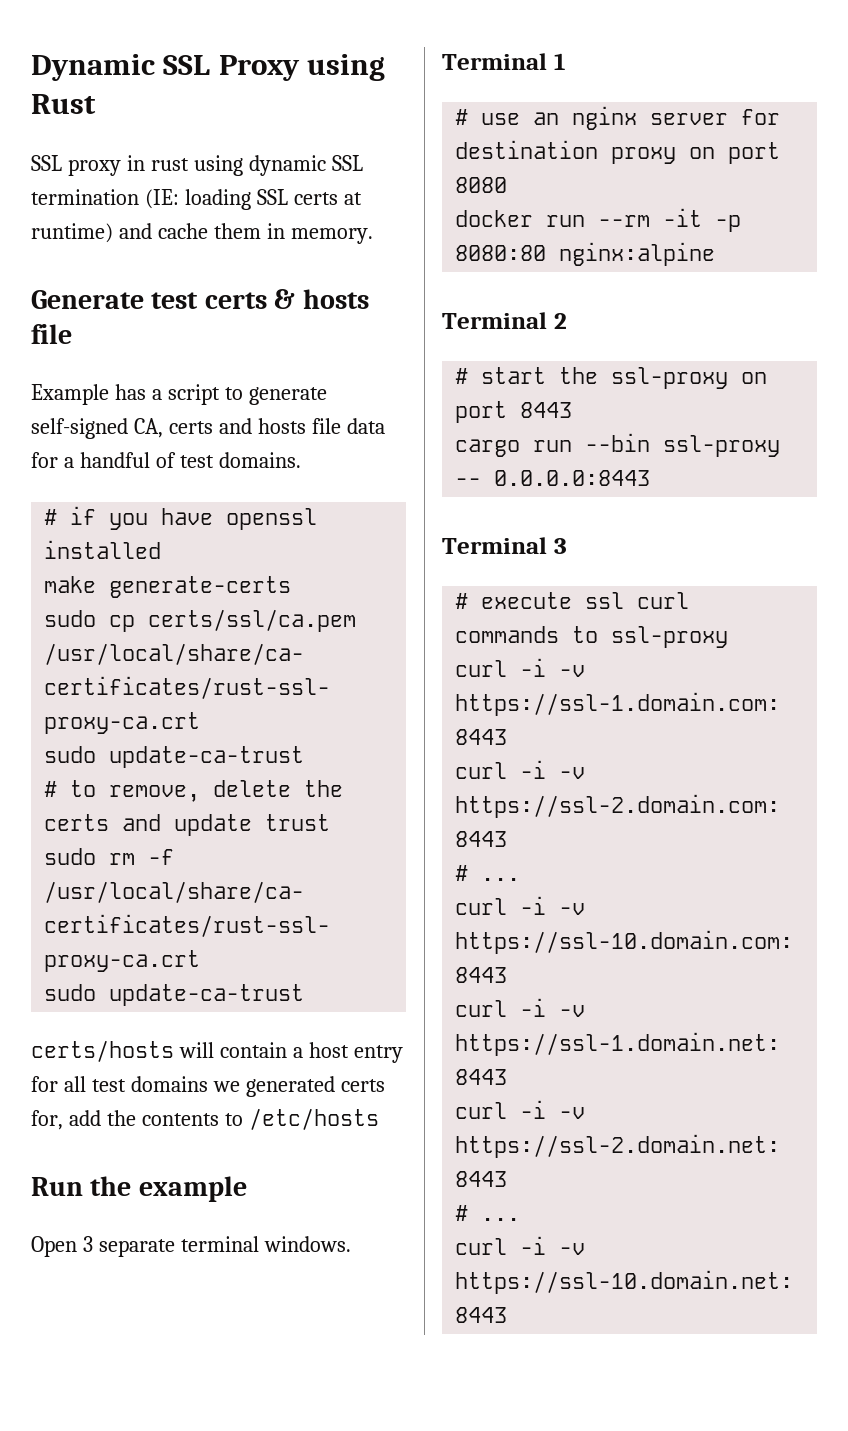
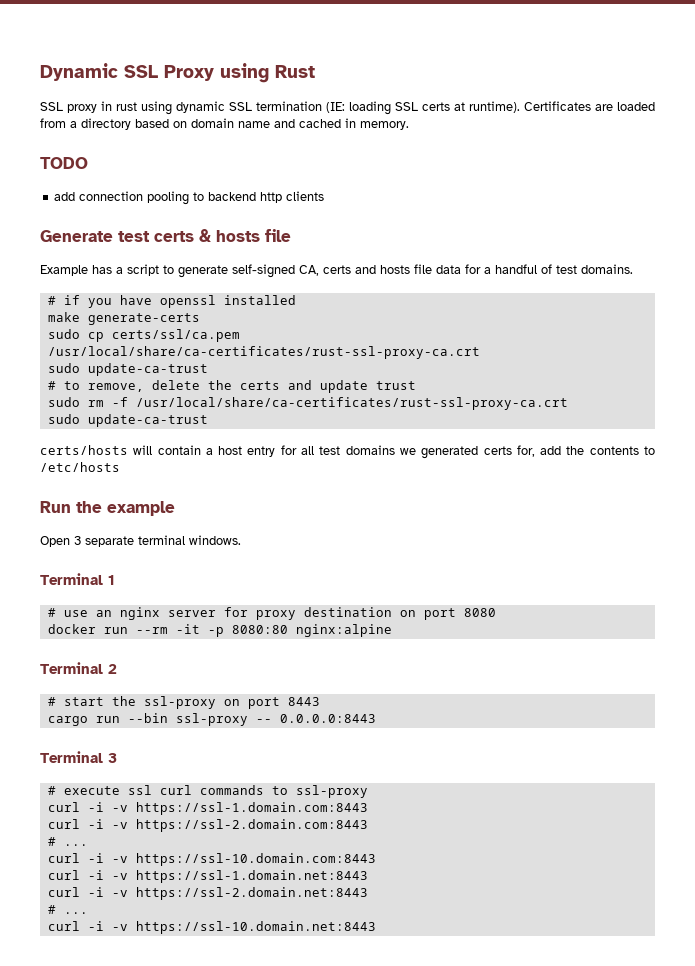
- SSL proxy in rust using dynamic SSL termination (IE: loading SSL certs at runtime) and cache them in memory.
+ SSL proxy in rust using dynamic SSL termination (IE: loading SSL certs at runtime). Certificates are loaded from a directory based on domain name and cached in memory.
+ TODO
+ add connection pooling to backend http clients
- # use an nginx server for destination proxy on port 8080
+ # use an nginx server for proxy destination on port 8080

